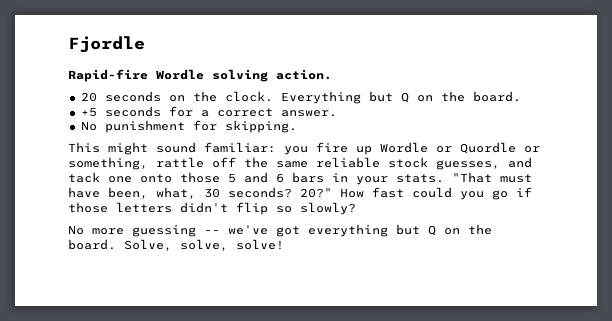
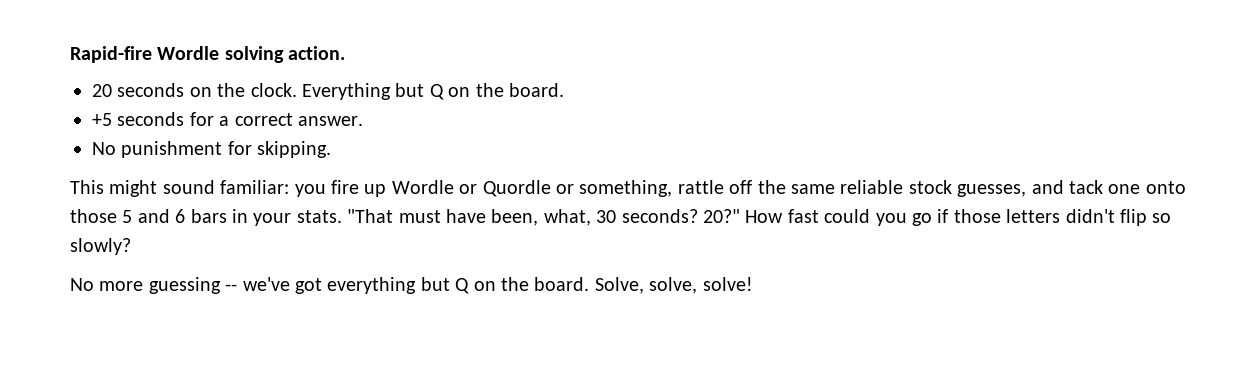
- Fjordle

